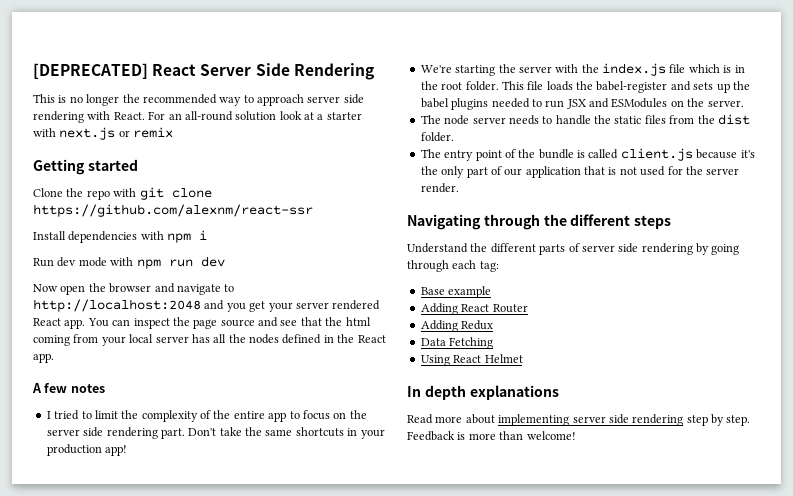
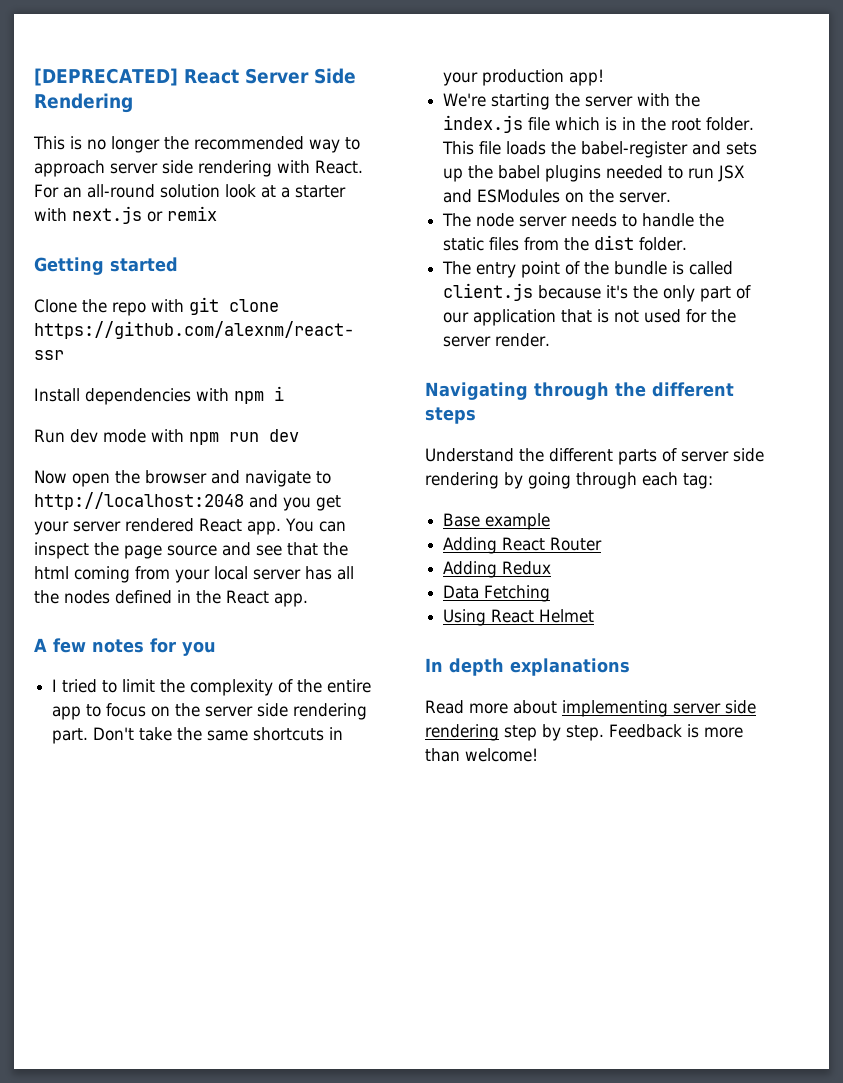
- A few notes
+ A few notes for you

